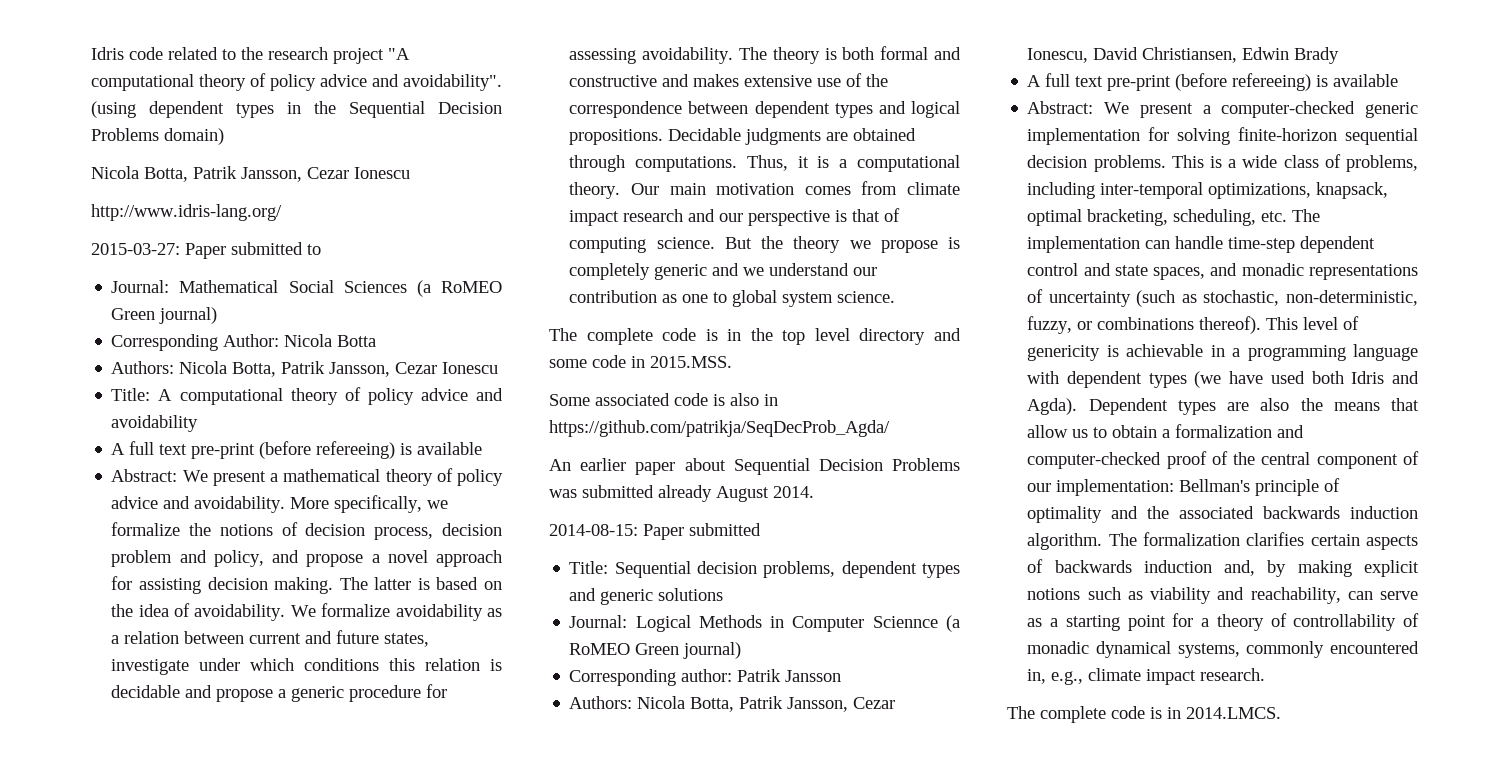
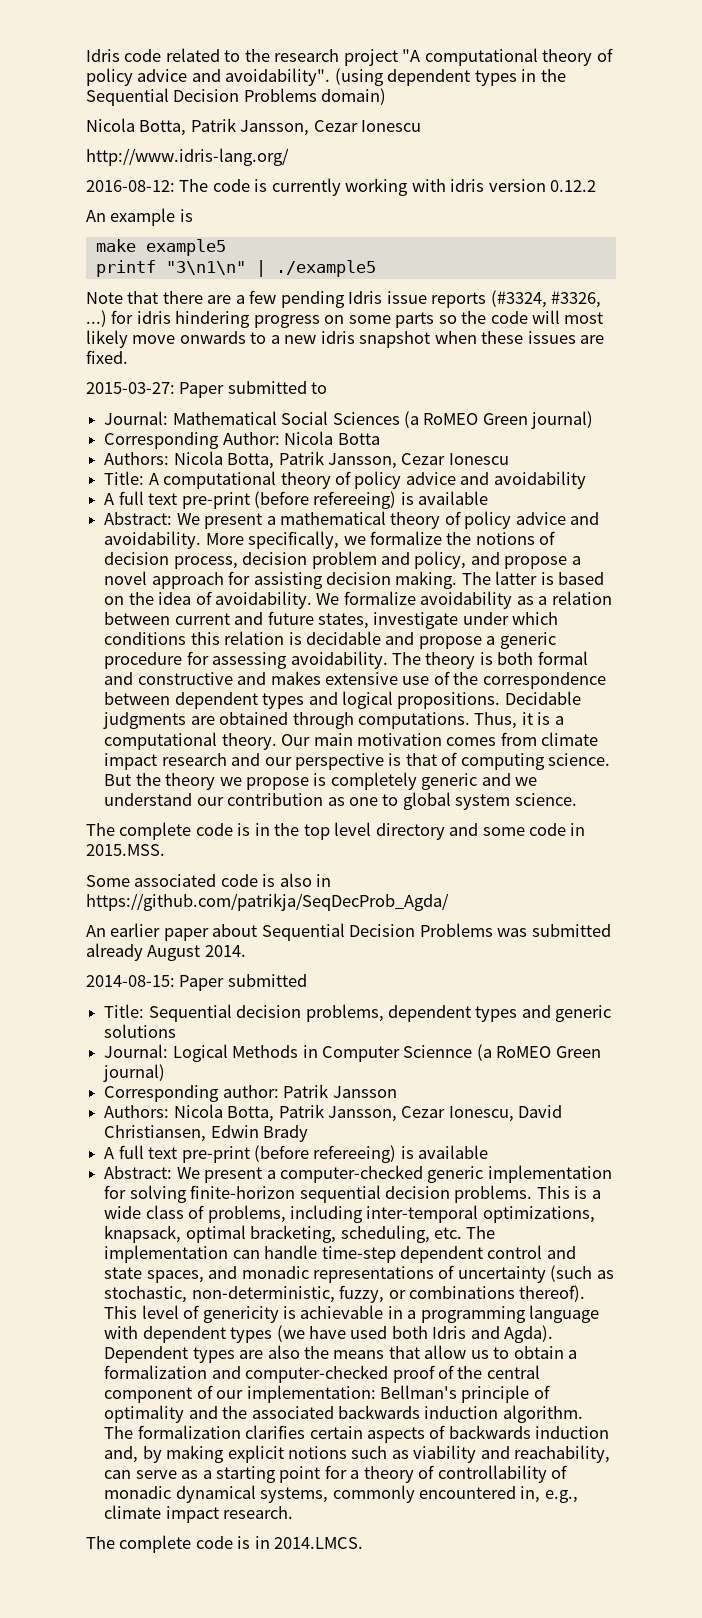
+ 2016-08-12: The code is currently working with idris version 0.12.2
+ An example is
+ make example5
+ printf "3\n1\n" | ./example5
+ Note that there are a few pending Idris issue reports (#3324, #3326, ...) for idris hindering progress on some parts so the code will most likely move onwards to a new idris snapshot when these issues are fixed.

